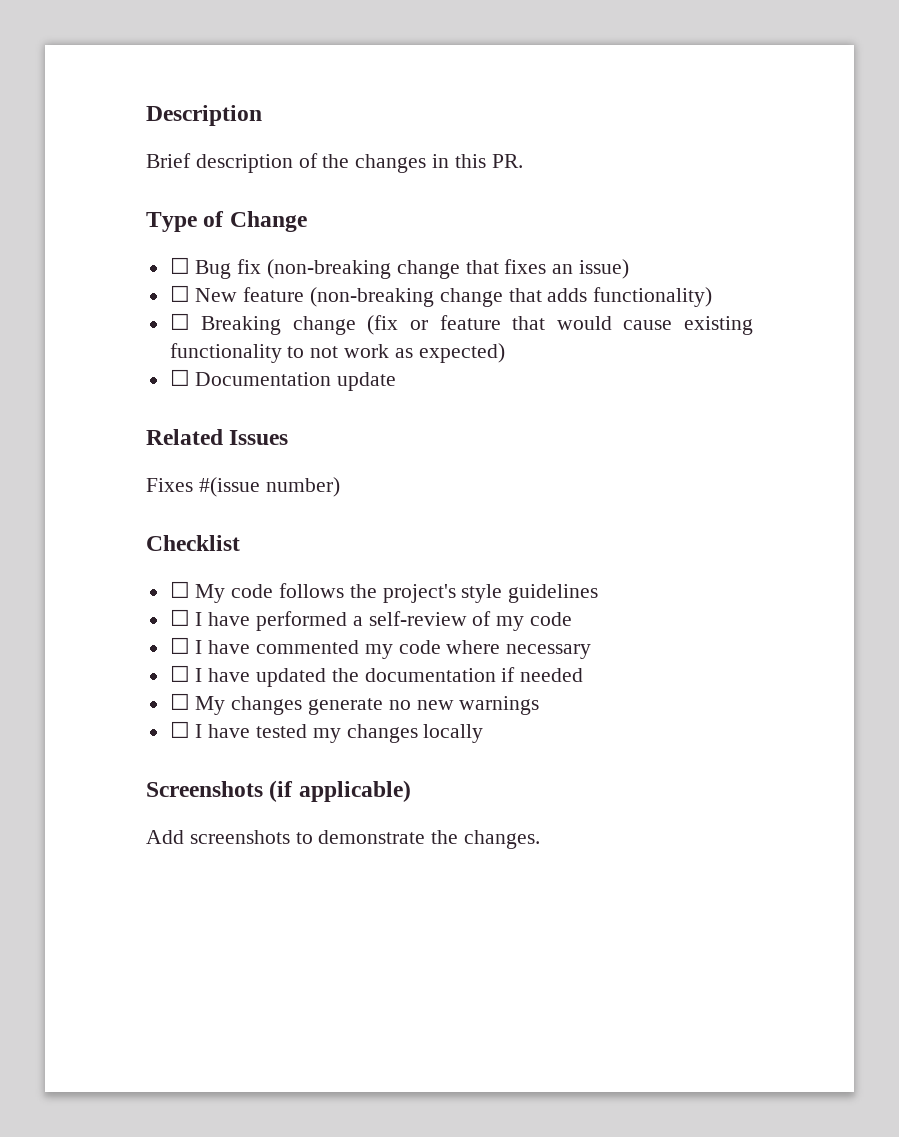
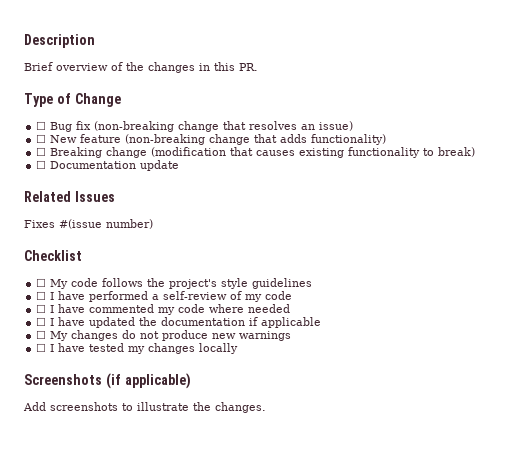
- Brief description of the changes in this PR.
+ Brief overview of the changes in this PR.
- ☐ Bug fix (non-breaking change that fixes an issue)
+ ☐ Bug fix (non-breaking change that resolves an issue)
- ☐ Breaking change (fix or feature that would cause existing functionality to not work as expected)
+ ☐ Breaking change (modification that causes existing functionality to break)
- ☐ I have commented my code where necessary
+ ☐ I have commented my code where needed
- ☐ I have updated the documentation if needed
+ ☐ I have updated the documentation if applicable
- ☐ My changes generate no new warnings
+ ☐ My changes do not produce new warnings
- Add screenshots to demonstrate the changes.
+ Add screenshots to illustrate the changes.

